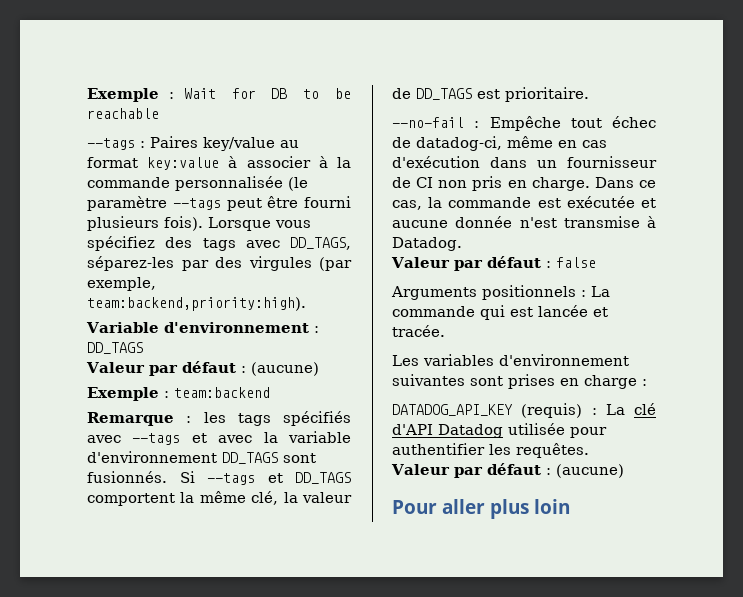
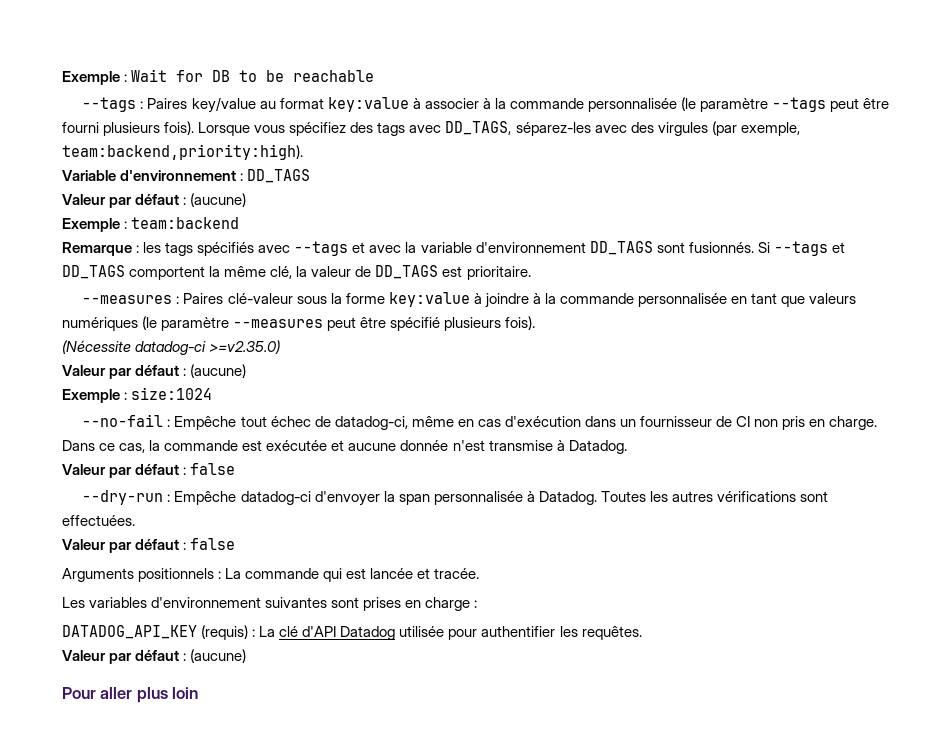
- Lorsque vous spécifiez des tags avec DD_TAGS, séparez-les par des virgules (par exemple, team:backend,priority:high).
+ Lorsque vous spécifiez des tags avec DD_TAGS, séparez-les avec des virgules (par exemple, team:backend,priority:high).
+ --measures : Paires clé-valeur sous la forme key:value à joindre à la commande personnalisée en tant que valeurs numériques (le paramètre --measures peut être spécifié plusieurs fois).
+ (Nécessite datadog-ci >=v2.35.0)
+ Valeur par défaut : (aucune)
+ Exemple : size:1024
+ --dry-run : Empêche datadog-ci d'envoyer la span personnalisée à Datadog. Toutes les autres vérifications sont effectuées.
+ Valeur par défaut : false

